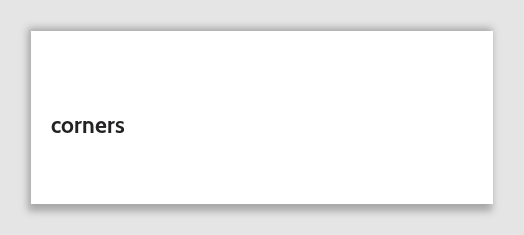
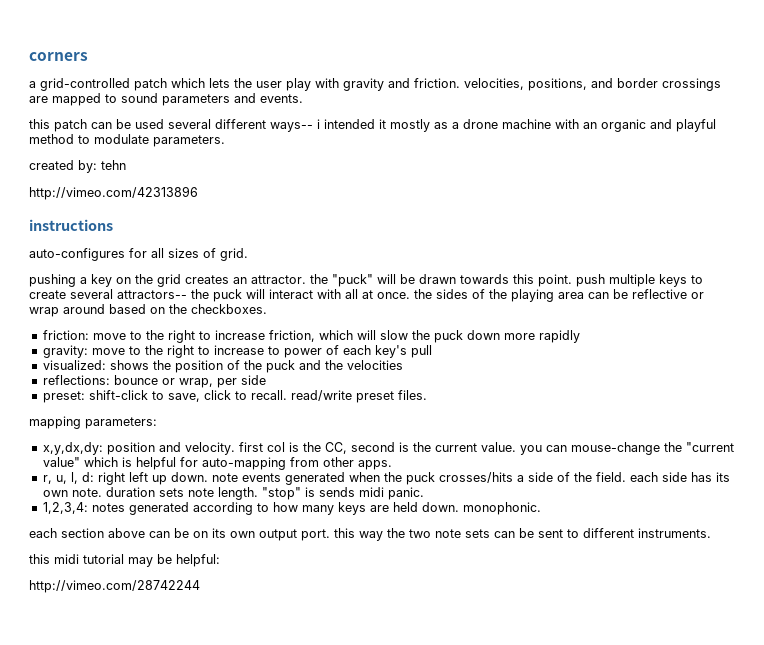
+ a grid-controlled patch which lets the user play with gravity and friction. velocities, positions, and border crossings are mapped to sound parameters and events.
+ this patch can be used several different ways-- i intended it mostly as a drone machine with an organic and playful method to modulate parameters.
+ created by: tehn
+ http://vimeo.com/42313896
+ instructions
+ auto-configures for all sizes of grid.
+ pushing a key on the grid creates an attractor. the "puck" will be drawn towards this point. push multiple keys to create several attractors-- the puck will interact with all at once. the sides of the playing area can be reflective or wrap around based on the checkboxes.
+ friction: move to the right to increase friction, which will slow the puck down more rapidly
+ gravity: move to the right to increase to power of each key's pull
+ visualized: shows the position of the puck and the velocities
+ reflections: bounce or wrap, per side
+ preset: shift-click to save, click to recall. read/write preset files.
+ mapping parameters:
+ x,y,dx,dy: position and velocity. first col is the CC, second is the current value. you can mouse-change the "current value" which is helpful for auto-mapping from other apps.
+ r, u, l, d: right left up down. note events generated when the puck crosses/hits a side of the field. each side has its own note. duration sets note length. "stop" is sends midi panic.
+ 1,2,3,4: notes generated according to how many keys are held down. monophonic.
+ each section above can be on its own output port. this way the two note sets can be sent to different instruments.
+ this midi tutorial may be helpful:
+ http://vimeo.com/28742244

